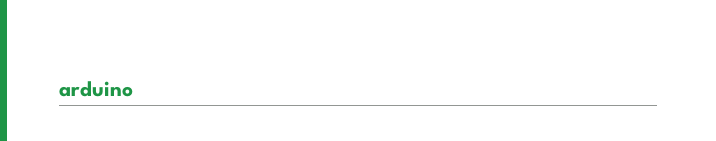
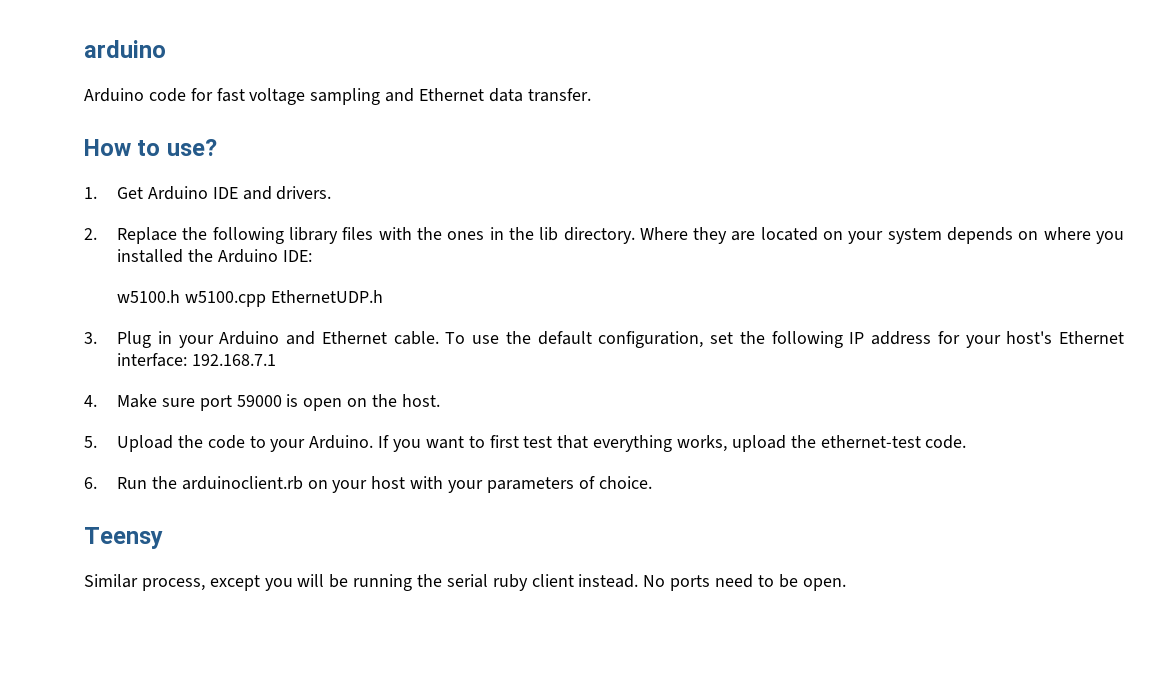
+ Arduino code for fast voltage sampling and Ethernet data transfer.
+ How to use?
+ 1. Get Arduino IDE and drivers.
+ 2. Replace the following library files with the ones in the lib directory. Where they are located on your system depends on where you installed the Arduino IDE:
+ w5100.h w5100.cpp EthernetUDP.h
+ 3. Plug in your Arduino and Ethernet cable. To use the default configuration, set the following IP address for your host's Ethernet interface: 192.168.7.1
+ 4. Make sure port 59000 is open on the host.
+ 5. Upload the code to your Arduino. If you want to first test that everything works, upload the ethernet-test code.
+ 6. Run the arduinoclient.rb on your host with your parameters of choice.
+ Teensy
+ Similar process, except you will be running the serial ruby client instead. No ports need to be open.

